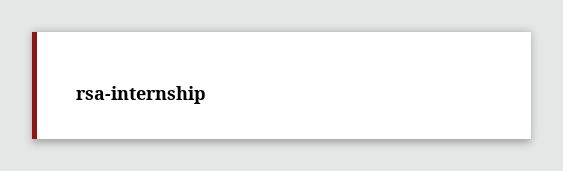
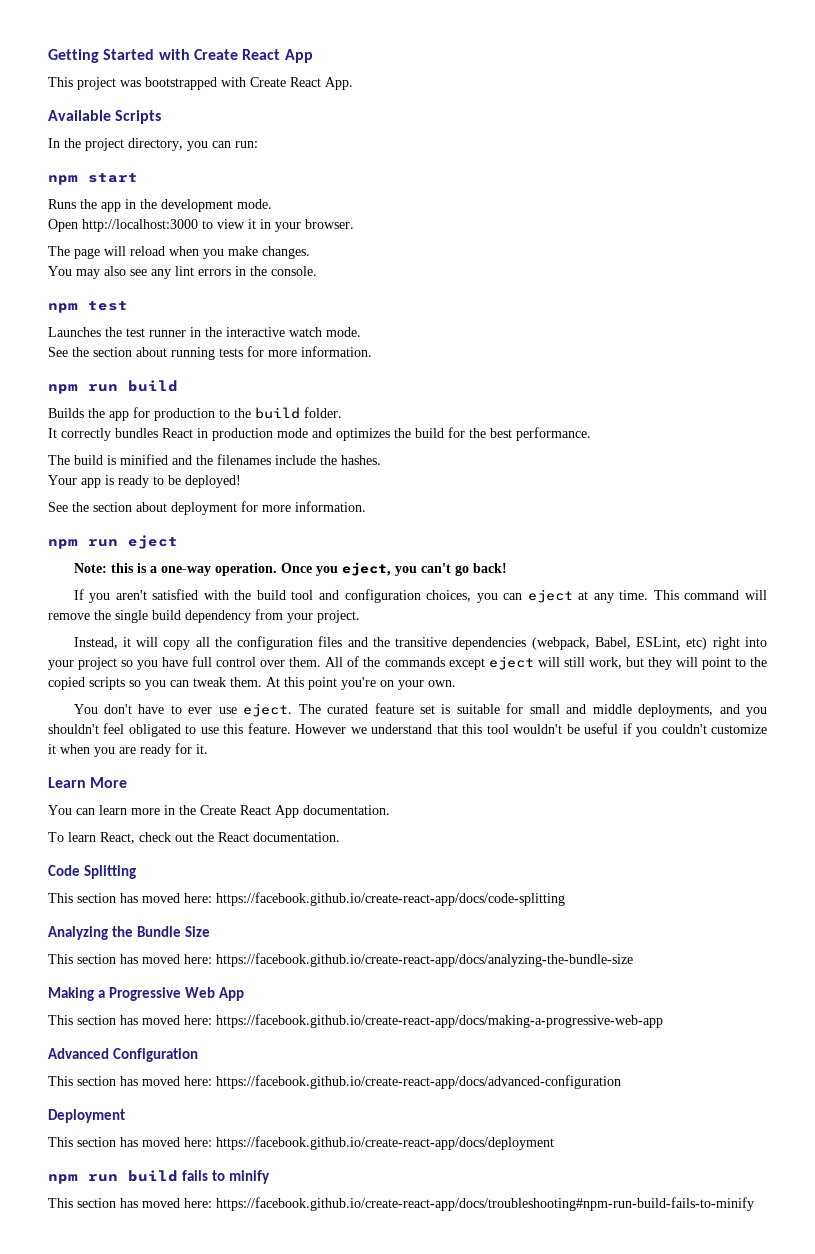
- rsa-internship
+ Getting Started with Create React App
+ This project was bootstrapped with Create React App.
+ Available Scripts
+ In the project directory, you can run:
+ npm start
+ Runs the app in the development mode.
+ Open http://localhost:3000 to view it in your browser.
+ The page will reload when you make changes.
+ You may also see any lint errors in the console.
+ npm test
+ Launches the test runner in the interactive watch mode.
+ See the section about running tests for more information.
+ npm run build
+ Builds the app for production to the build folder.
+ It correctly bundles React in production mode and optimizes the build for the best performance.
+ The build is minified and the filenames include the hashes.
+ Your app is ready to be deployed!
+ See the section about deployment for more information.
+ npm run eject
+ Note: this is a one-way operation. Once you eject, you can't go back!
+ If you aren't satisfied with the build tool and configuration choices, you can eject at any time. This command will remove the single build dependency from your project.
+ Instead, it will copy all the configuration files and the transitive dependencies (webpack, Babel, ESLint, etc) right into your project so you have full control over them. All of the commands except eject will still work, but they will point to the copied scripts so you can tweak them. At this point you're on your own.
+ You don't have to ever use eject. The curated feature set is suitable for small and middle deployments, and you shouldn't feel obligated to use this feature. However we understand that this tool wouldn't be useful if you couldn't customize it when you are ready for it.
+ Learn More
+ You can learn more in the Create React App documentation.
+ To learn React, check out the React documentation.
+ Code Splitting
+ This section has moved here: https://facebook.github.io/create-react-app/docs/code-splitting
+ Analyzing the Bundle Size
+ This section has moved here: https://facebook.github.io/create-react-app/docs/analyzing-the-bundle-size
+ Making a Progressive Web App
+ This section has moved here: https://facebook.github.io/create-react-app/docs/making-a-progressive-web-app
+ Advanced Configuration
+ This section has moved here: https://facebook.github.io/create-react-app/docs/advanced-configuration
+ Deployment
+ This section has moved here: https://facebook.github.io/create-react-app/docs/deployment
+ npm run build fails to minify
+ This section has moved here: https://facebook.github.io/create-react-app/docs/troubleshooting#npm-run-build-fails-to-minify

